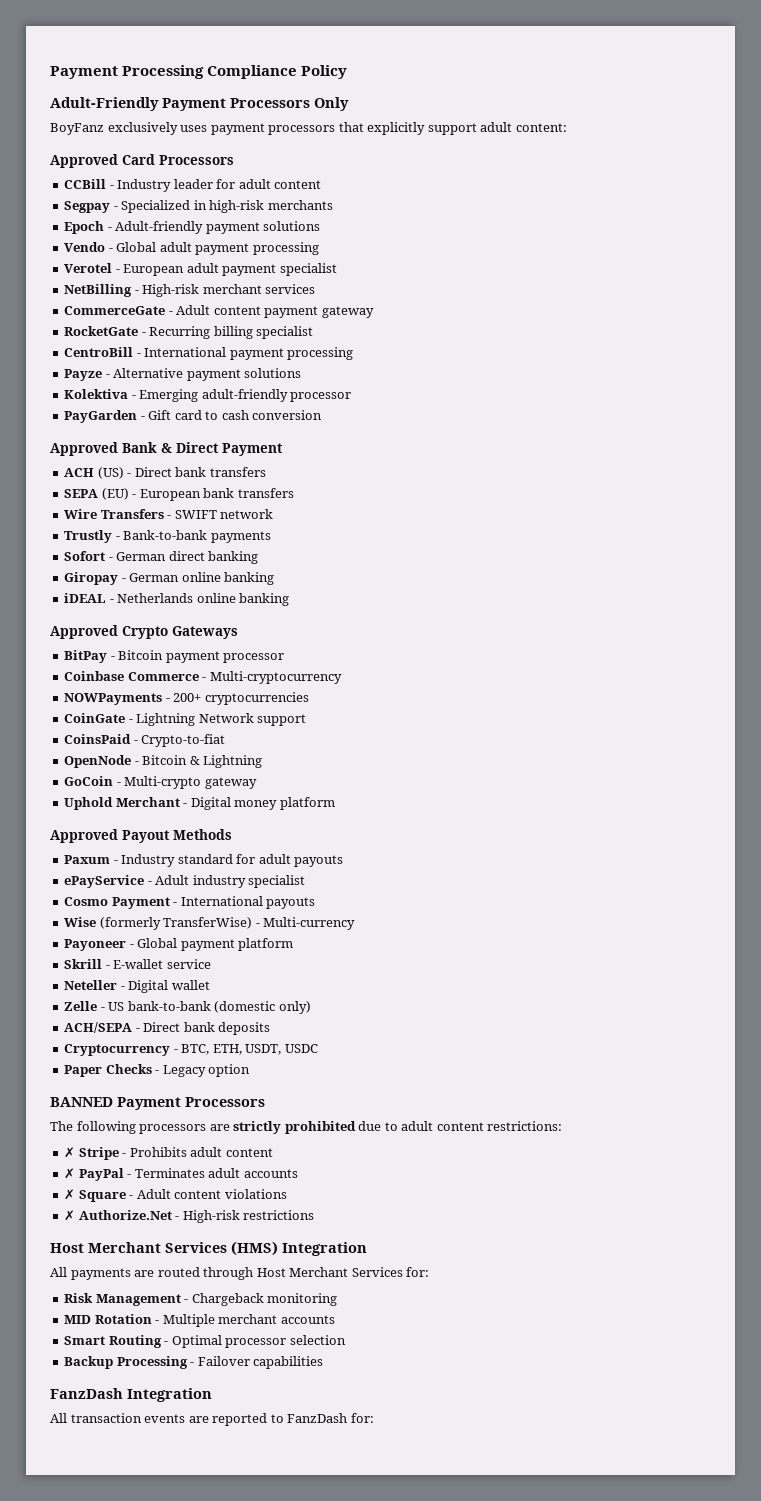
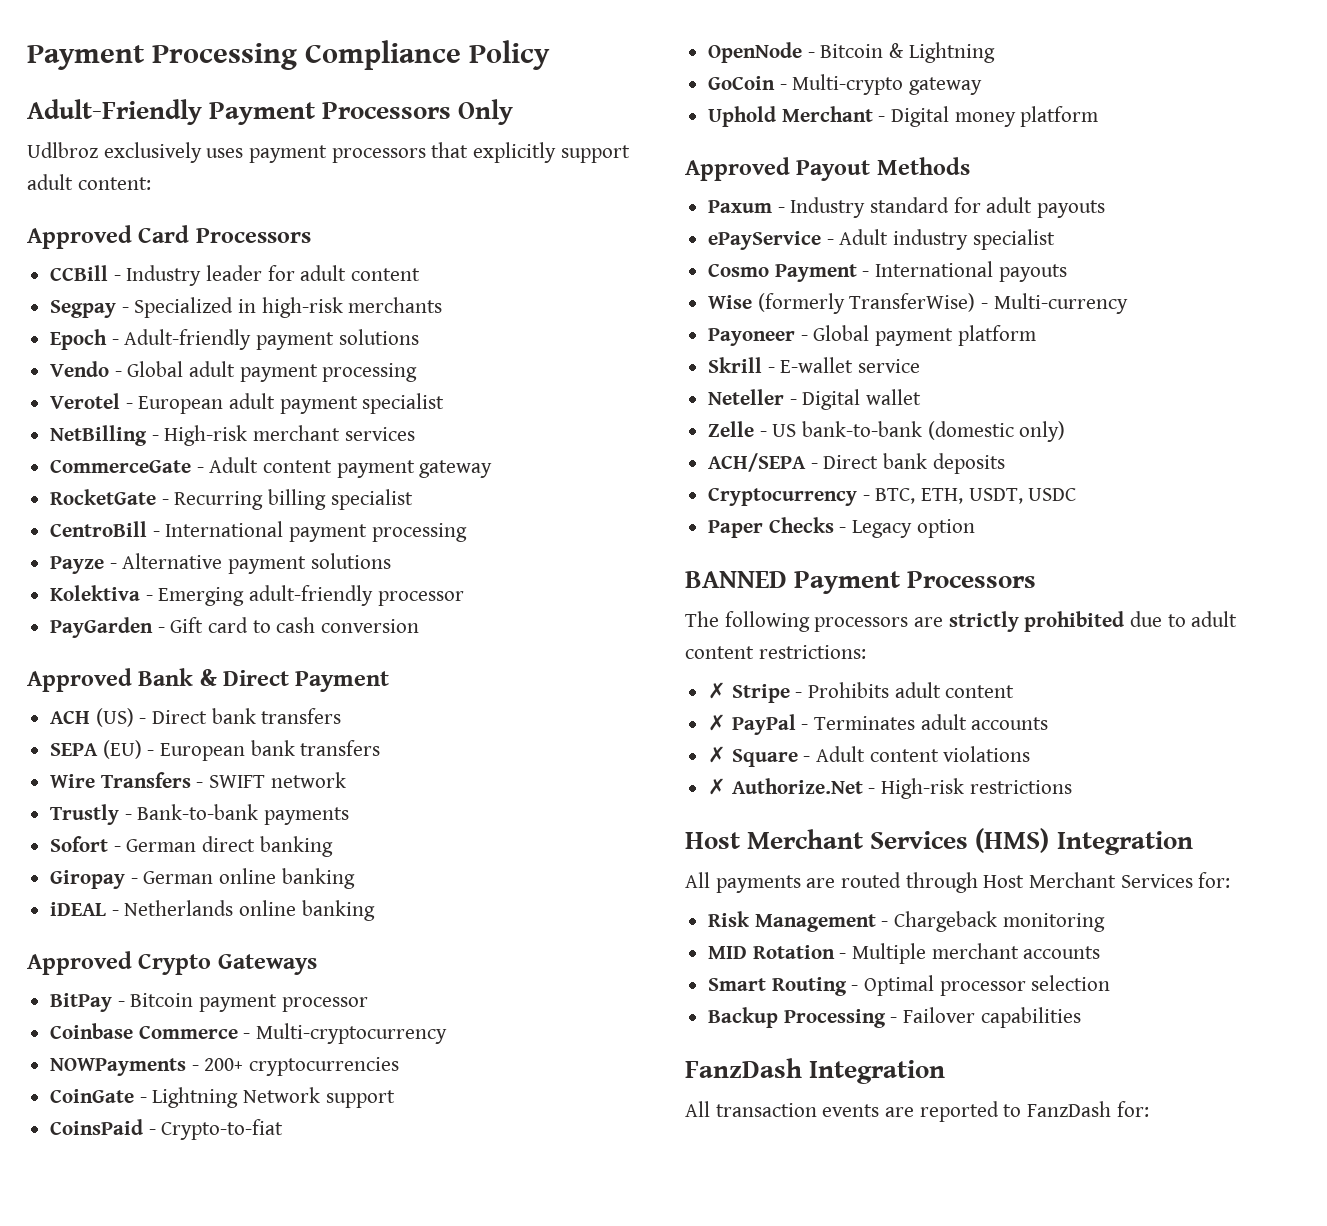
- BoyFanz exclusively uses payment processors that explicitly support adult content:
+ Udlbroz exclusively uses payment processors that explicitly support adult content:

